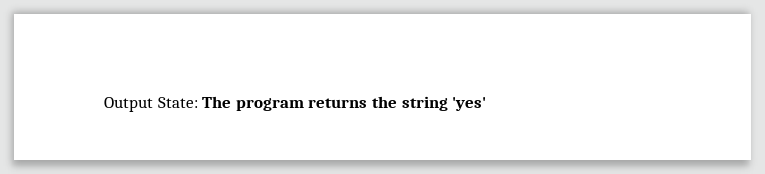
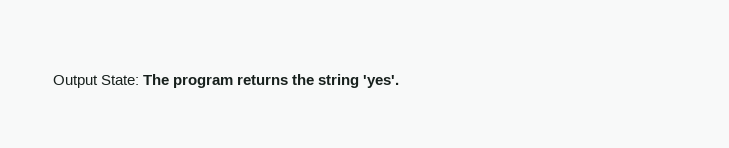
- Output State: The program returns the string 'yes'
+ Output State: The program returns the string 'yes'.

